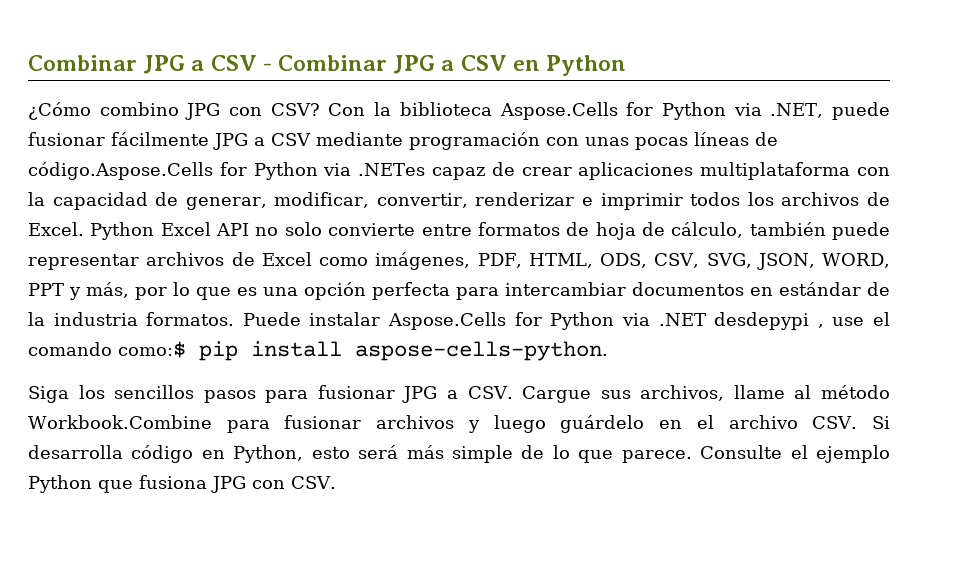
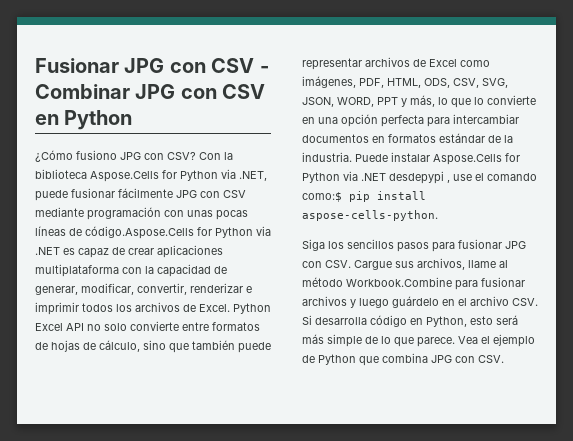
- Combinar JPG a CSV - Combinar JPG a CSV en Python
+ Fusionar JPG con CSV - Combinar JPG con CSV en Python
- ¿Cómo combino JPG con CSV?
+ ¿Cómo fusiono JPG con CSV?
- Con la biblioteca Aspose.Cells for Python via .NET, puede fusionar fácilmente JPG a CSV mediante programación con unas pocas líneas de código.Aspose.Cells for Python via .NETes capaz de crear aplicaciones multiplataforma con la capacidad de generar, modificar, convertir, renderizar e imprimir todos los archivos de Excel.
+ Con la biblioteca Aspose.Cells for Python via .NET, puede fusionar fácilmente JPG con CSV mediante programación con unas pocas líneas de código.Aspose.Cells for Python via .NET es capaz de crear aplicaciones multiplataforma con la capacidad de generar, modificar, convertir, renderizar e imprimir todos los archivos de Excel.
- Python Excel API no solo convierte entre formatos de hoja de cálculo, también puede representar archivos de Excel como imágenes, PDF, HTML, ODS, CSV, SVG, JSON, WORD, PPT y más, por lo que es una opción perfecta para intercambiar documentos en estándar de la industria formatos.
+ Python Excel API no solo convierte entre formatos de hojas de cálculo, sino que también puede representar archivos de Excel como imágenes, PDF, HTML, ODS, CSV, SVG, JSON, WORD, PPT y más, lo que lo convierte en una opción perfecta para intercambiar documentos en formatos estándar de la industria.
- Siga los sencillos pasos para fusionar JPG a CSV. Cargue sus archivos, llame al método Workbook.Combine para fusionar archivos y luego guárdelo en el archivo CSV. Si desarrolla código en Python, esto será más simple de lo que parece.
+ Siga los sencillos pasos para fusionar JPG con CSV. Cargue sus archivos, llame al método Workbook.Combine para fusionar archivos y luego guárdelo en el archivo CSV. Si desarrolla código en Python, esto será más simple de lo que parece.
- Consulte el ejemplo Python que fusiona JPG con CSV.
+ Vea el ejemplo de Python que combina JPG con CSV.

